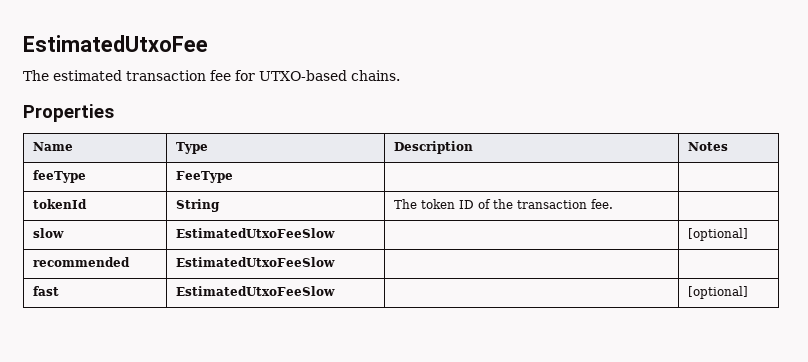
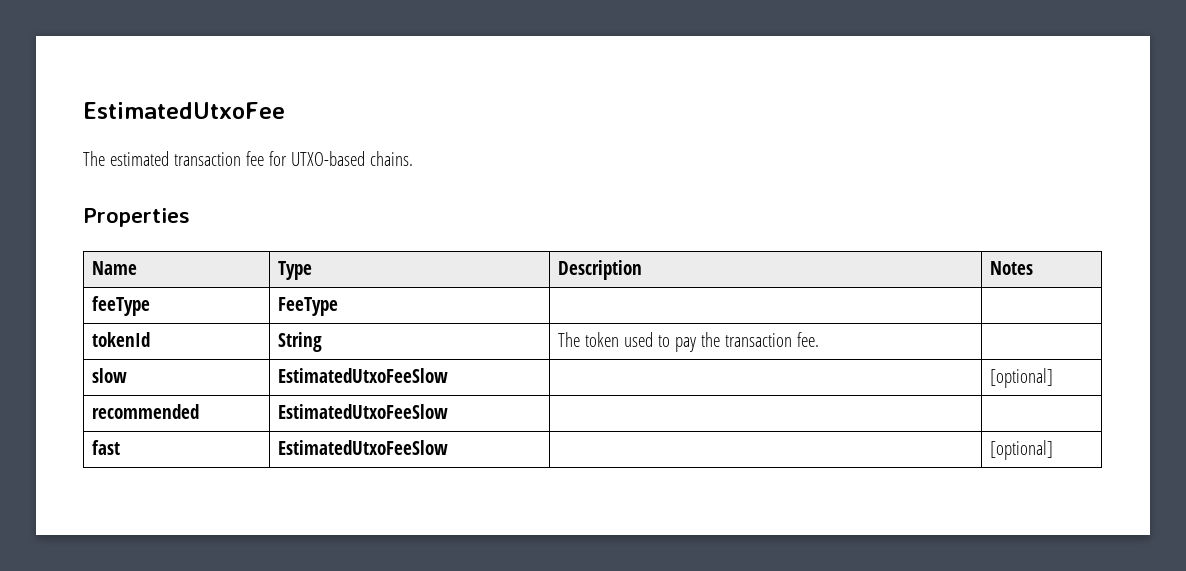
- tokenId | String | The token ID of the transaction fee. |
+ tokenId | String | The token used to pay the transaction fee. |

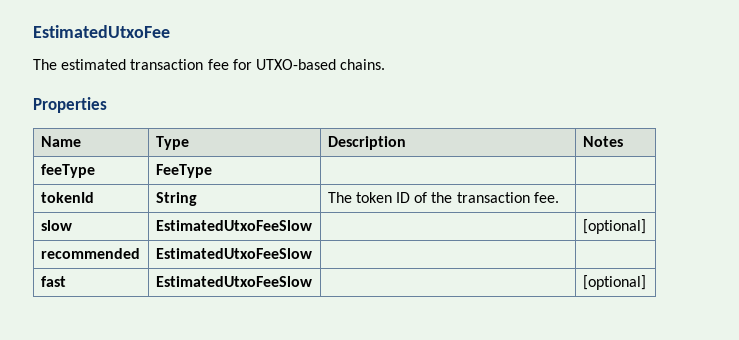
- tokenId | String | The token used to pay the transaction fee. |
+ tokenId | String | The token ID of the transaction fee. |

